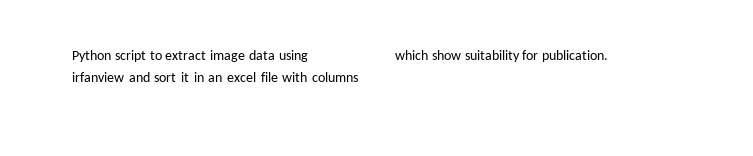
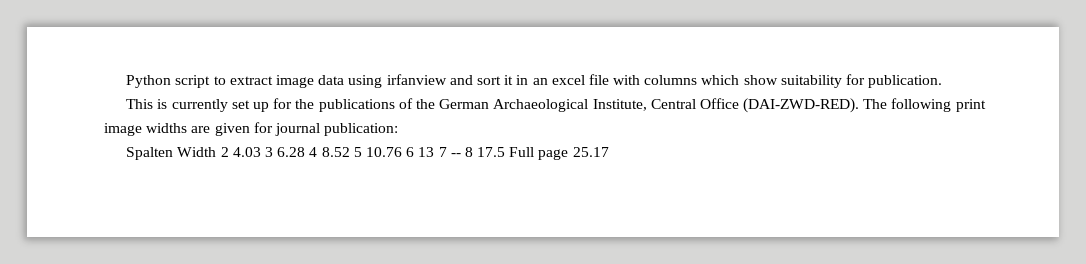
+ This is currently set up for the publications of the German Archaeological Institute, Central Office (DAI-ZWD-RED). The following print image widths are given for journal publication:
+ Spalten Width 2 4.03 3 6.28 4 8.52 5 10.76 6 13 7 -- 8 17.5 Full page 25.17

